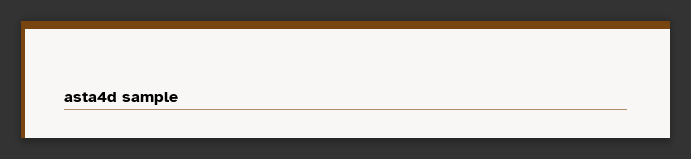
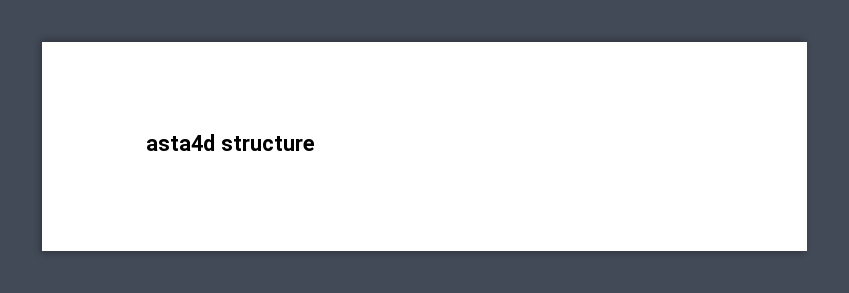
- asta4d sample
+ asta4d structure

